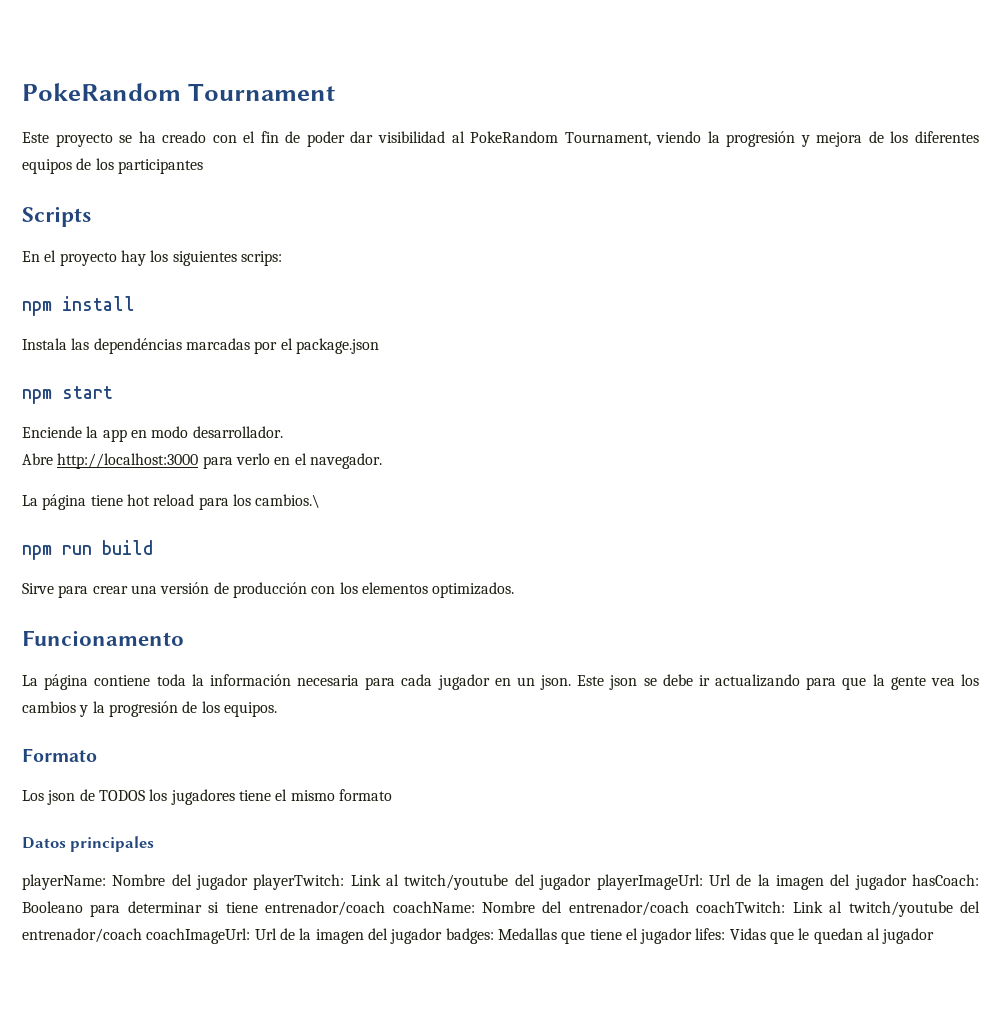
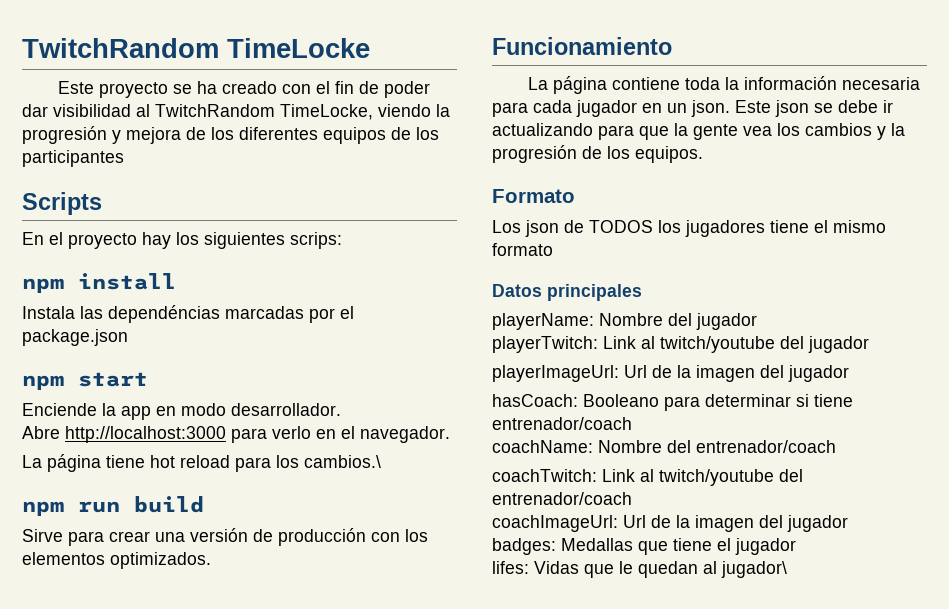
- PokeRandom Tournament
+ TwitchRandom TimeLocke
- Este proyecto se ha creado con el fin de poder dar visibilidad al PokeRandom Tournament, viendo la progresión y mejora de los diferentes equipos de los participantes
+ Este proyecto se ha creado con el fin de poder dar visibilidad al TwitchRandom TimeLocke, viendo la progresión y mejora de los diferentes equipos de los participantes
- Funcionamento
+ Funcionamiento
- playerName: Nombre del jugador playerTwitch: Link al twitch/youtube del jugador playerImageUrl: Url de la imagen del jugador hasCoach: Booleano para determinar si tiene entrenador/coach coachName: Nombre del entrenador/coach coachTwitch: Link al twitch/youtube del entrenador/coach coachImageUrl: Url de la imagen del jugador badges: Medallas que tiene el jugador lifes: Vidas que le quedan al jugador
+ playerName: Nombre del jugador
+ playerTwitch: Link al twitch/youtube del jugador
+ playerImageUrl: Url de la imagen del jugador
+ hasCoach: Booleano para determinar si tiene entrenador/coach
+ coachName: Nombre del entrenador/coach
+ coachTwitch: Link al twitch/youtube del entrenador/coach
+ coachImageUrl: Url de la imagen del jugador
+ badges: Medallas que tiene el jugador
+ lifes: Vidas que le quedan al jugador\

